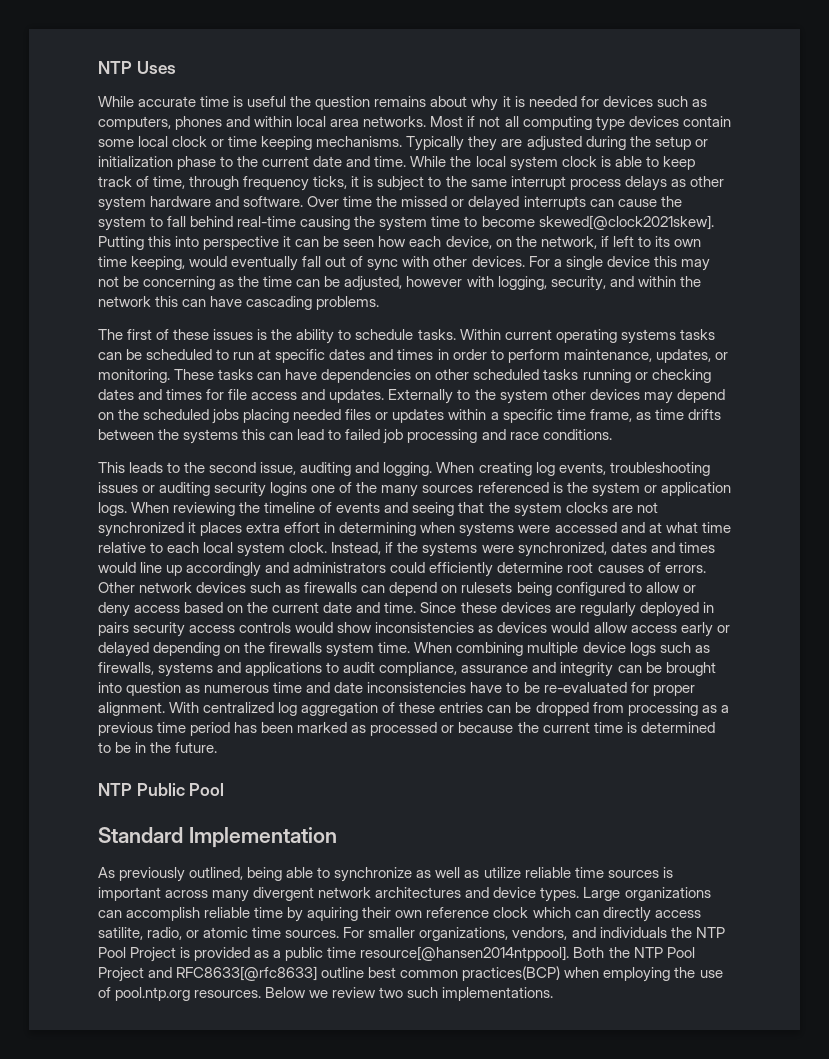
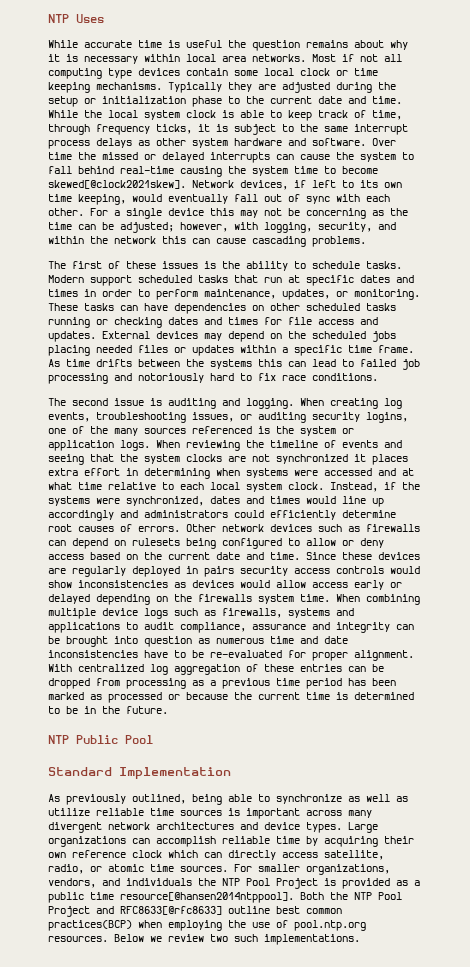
- While accurate time is useful the question remains about why it is needed for devices such as computers, phones and within local area networks.
+ While accurate time is useful the question remains about why it is necessary within local area networks.
- Putting this into perspective it can be seen how each device, on the network, if left to its own time keeping, would eventually fall out of sync with other devices.
+ Network devices, if left to its own time keeping, would eventually fall out of sync with each other.
- For a single device this may not be concerning as the time can be adjusted, however with logging, security, and within the network this can have cascading problems.
+ For a single device this may not be concerning as the time can be adjusted; however, with logging, security, and within the network this can cause cascading problems.
- Within current operating systems tasks can be scheduled to run at specific dates and times in order to perform maintenance, updates, or monitoring.
+ Modern support scheduled tasks that run at specific dates and times in order to perform maintenance, updates, or monitoring.
- Externally to the system other devices may depend on the scheduled jobs placing needed files or updates within a specific time frame, as time drifts between the systems this can lead to failed job processing and race conditions.
- This leads to the second issue, auditing and logging.
+ External devices may depend on the scheduled jobs placing needed files or updates within a specific time frame. As time drifts between the systems this can lead to failed job processing and notoriously hard to fix race conditions.
+ The second issue is auditing and logging.
- When creating log events, troubleshooting issues or auditing security logins one of the many sources referenced is the system or application logs.
+ When creating log events, troubleshooting issues, or auditing security logins, one of the many sources referenced is the system or application logs.
- Large organizations can accomplish reliable time by aquiring their own reference clock which can directly access satilite, radio, or atomic time sources.
+ Large organizations can accomplish reliable time by acquiring their own reference clock which can directly access satellite, radio, or atomic time sources.

